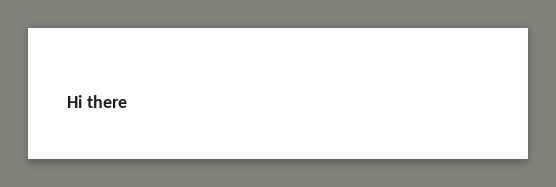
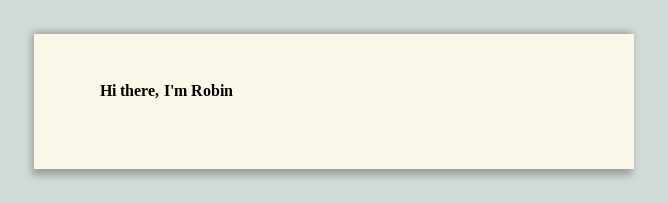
- Hi there
+ Hi there, I'm Robin

